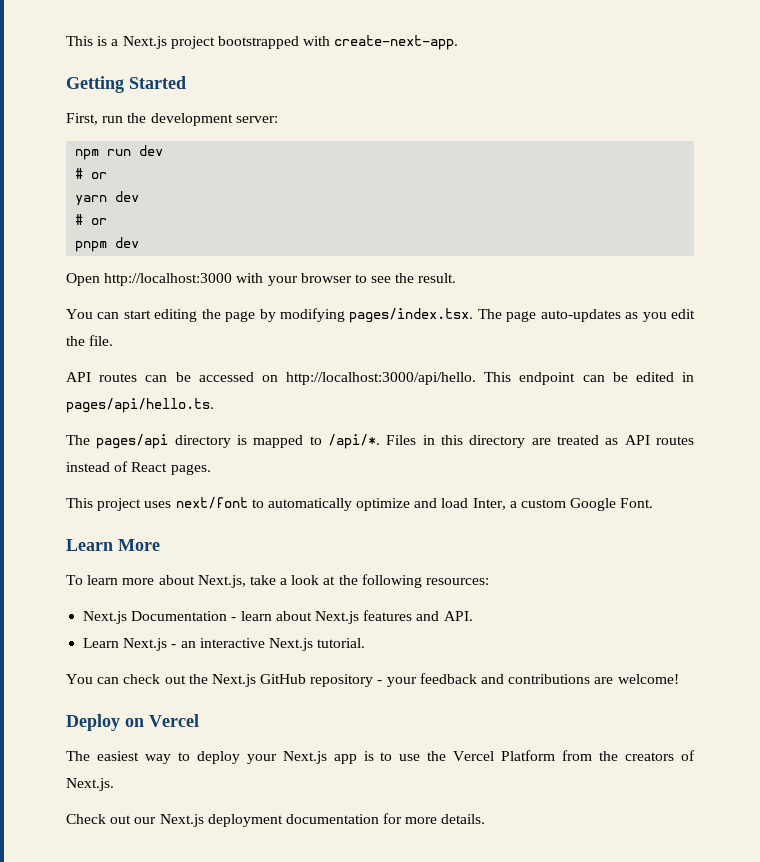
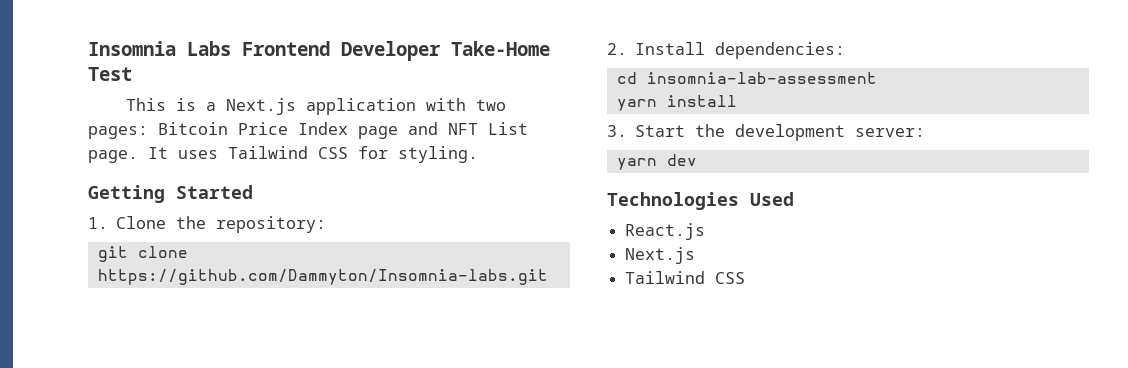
- This is a Next.js project bootstrapped with create-next-app.
+ Insomnia Labs Frontend Developer Take-Home Test
+ This is a Next.js application with two pages: Bitcoin Price Index page and NFT List page. It uses Tailwind CSS for styling.
  Getting Started
- First, run the development server:
- npm run dev
- # or
+ 1. Clone the repository:
+ git clone https://github.com/Dammyton/Insomnia-labs.git
+ 2. Install dependencies:
+ cd insomnia-lab-assessment
+ yarn install
+ 3. Start the development server:
  yarn dev
- # or
- pnpm dev
- Open http://localhost:3000 with your browser to see the result.
- You can start editing the page by modifying pages/index.tsx. The page auto-updates as you edit the file.
- API routes can be accessed on http://localhost:3000/api/hello. This endpoint can be edited in pages/api/hello.ts.
- The pages/api directory is mapped to /api/*. Files in this directory are treated as API routes instead of React pages.
- This project uses next/font to automatically optimize and load Inter, a custom Google Font.
- Learn More
- To learn more about Next.js, take a look at the following resources:
- Next.js Documentation - learn about Next.js features and API.
- Learn Next.js - an interactive Next.js tutorial.
- You can check out the Next.js GitHub repository - your feedback and contributions are welcome!
- Deploy on Vercel
- The easiest way to deploy your Next.js app is to use the Vercel Platform from the creators of Next.js.
- Check out our Next.js deployment documentation for more details.
+ Technologies Used
+ React.js
+ Next.js
+ Tailwind CSS

